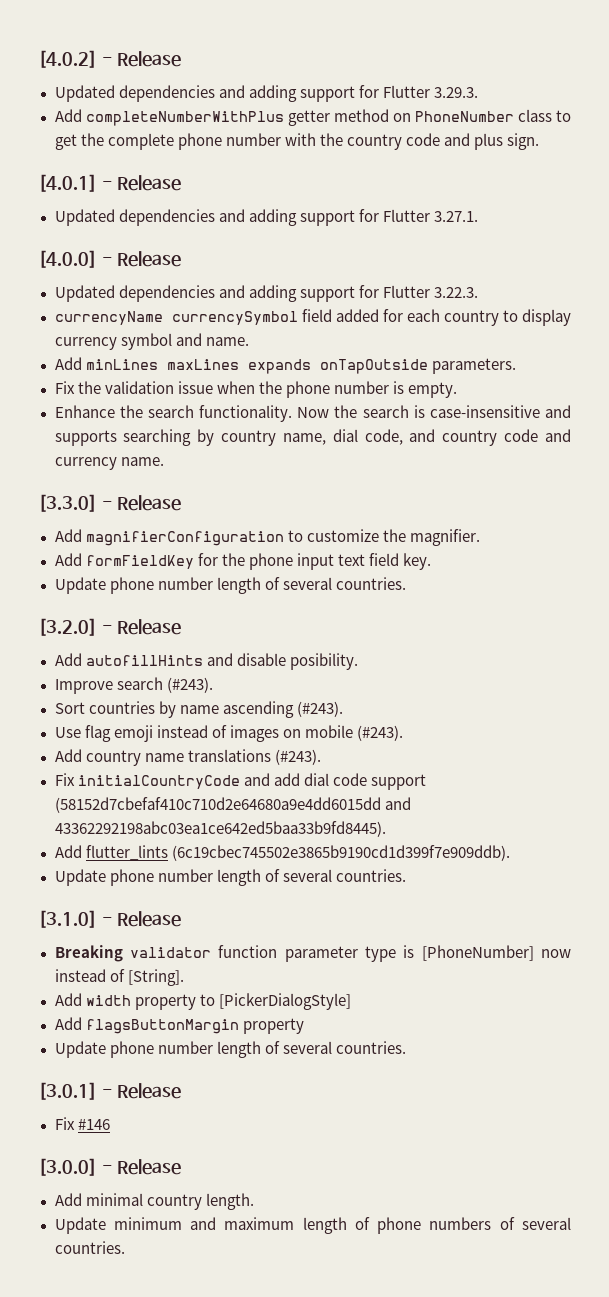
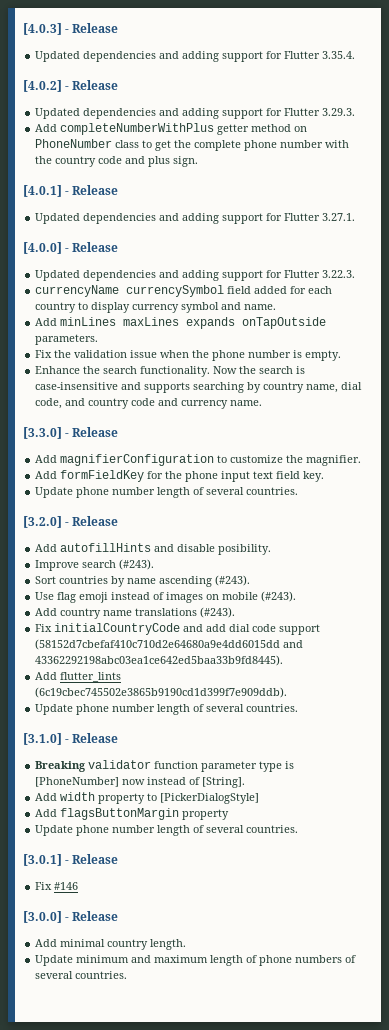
+ [4.0.3] - Release
+ Updated dependencies and adding support for Flutter 3.35.4.

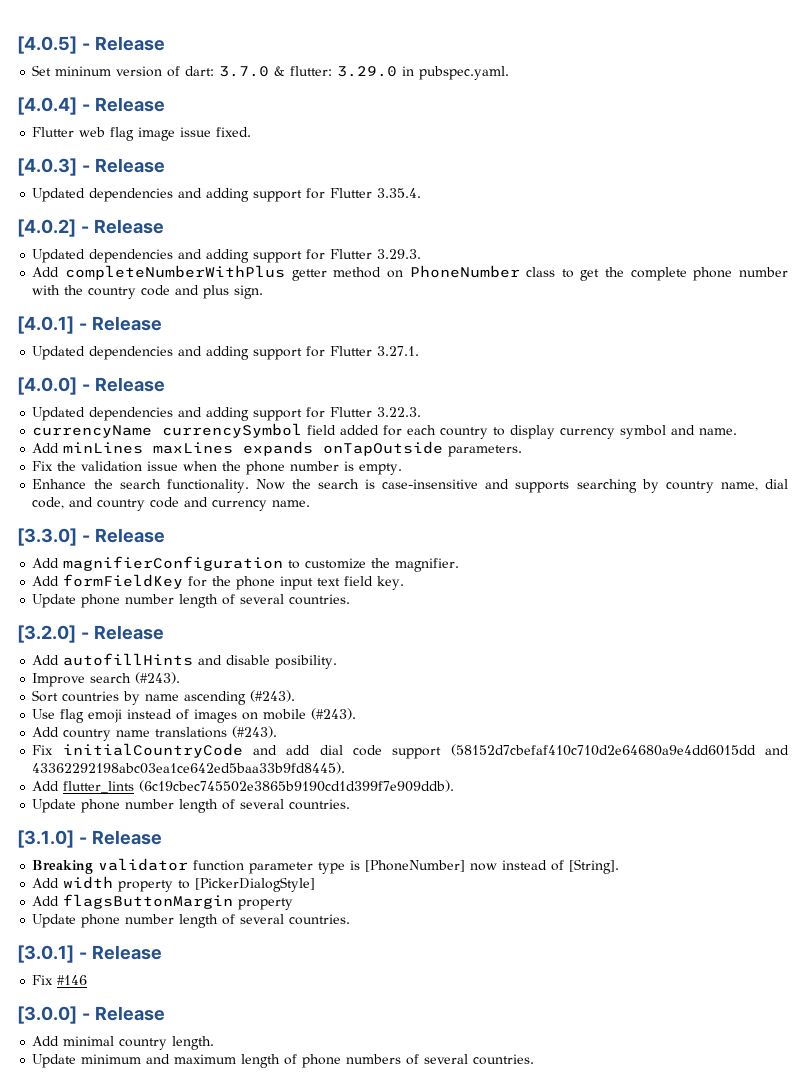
+ [4.0.5] - Release
+ Set mininum version of dart: 3.7.0 & flutter: 3.29.0 in pubspec.yaml.
+ [4.0.4] - Release
+ Flutter web flag image issue fixed.

